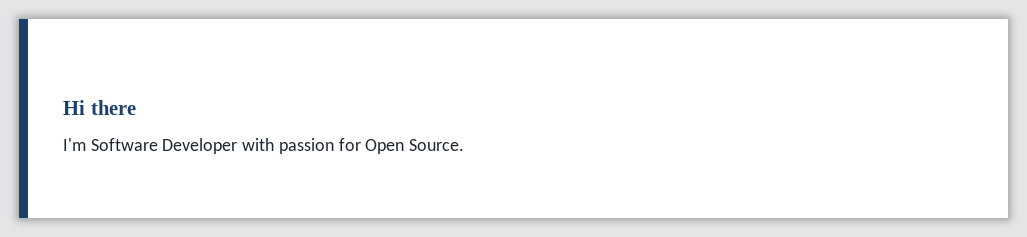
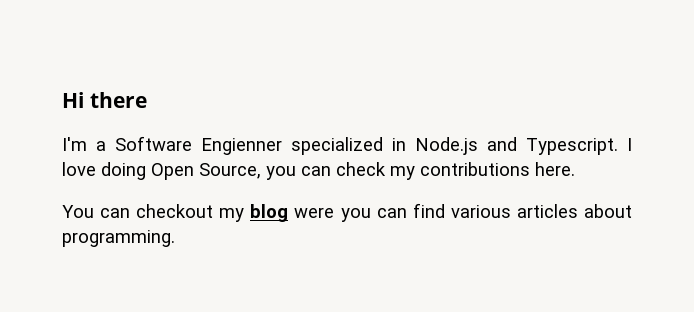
- I'm Software Developer with passion for Open Source.
+ I'm a Software Engienner specialized in Node.js and Typescript. I love doing Open Source, you can check my contributions here.
+ You can checkout my blog were you can find various articles about programming.

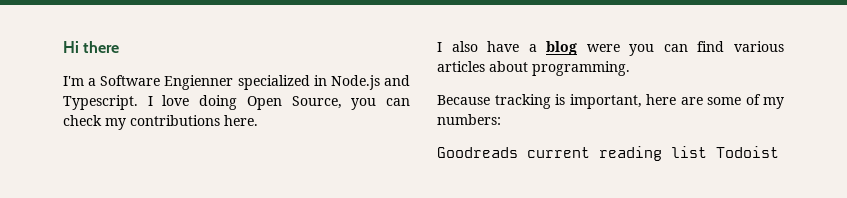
- You can checkout my blog were you can find various articles about programming.
+ I also have a blog were you can find various articles about programming.
+ Because tracking is important, here are some of my numbers:
+ Goodreads current reading list Todoist

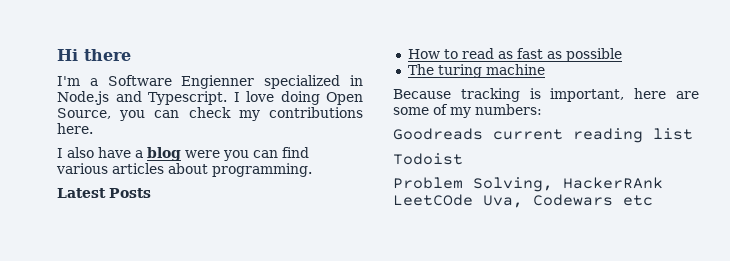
+ Latest Posts
+ How to read as fast as possible
+ The turing machine
- Goodreads current reading list Todoist
+ Goodreads current reading list
+ Todoist
+ Problem Solving, HackerRAnk LeetCOde Uva, Codewars etc

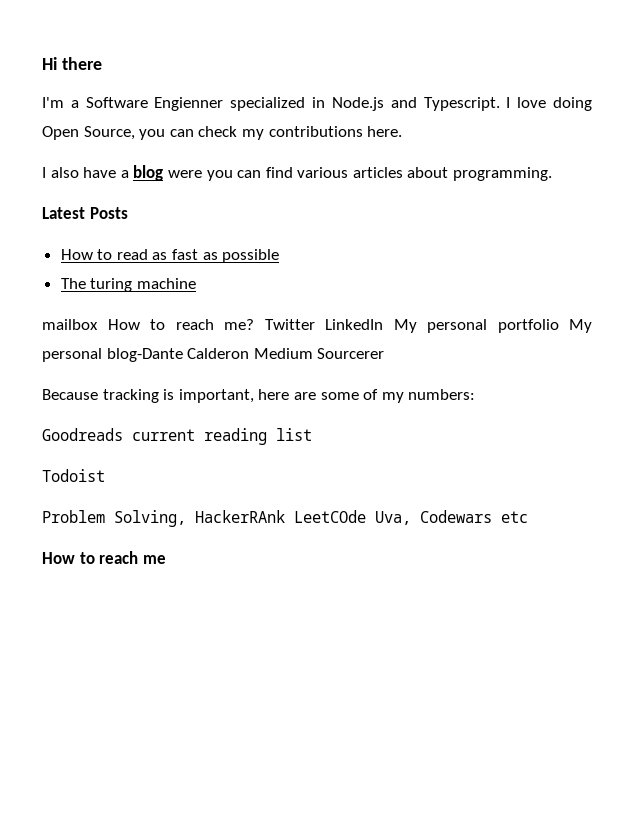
+ mailbox How to reach me? Twitter LinkedIn My personal portfolio My personal blog-Dante Calderon Medium Sourcerer
+ How to reach me

